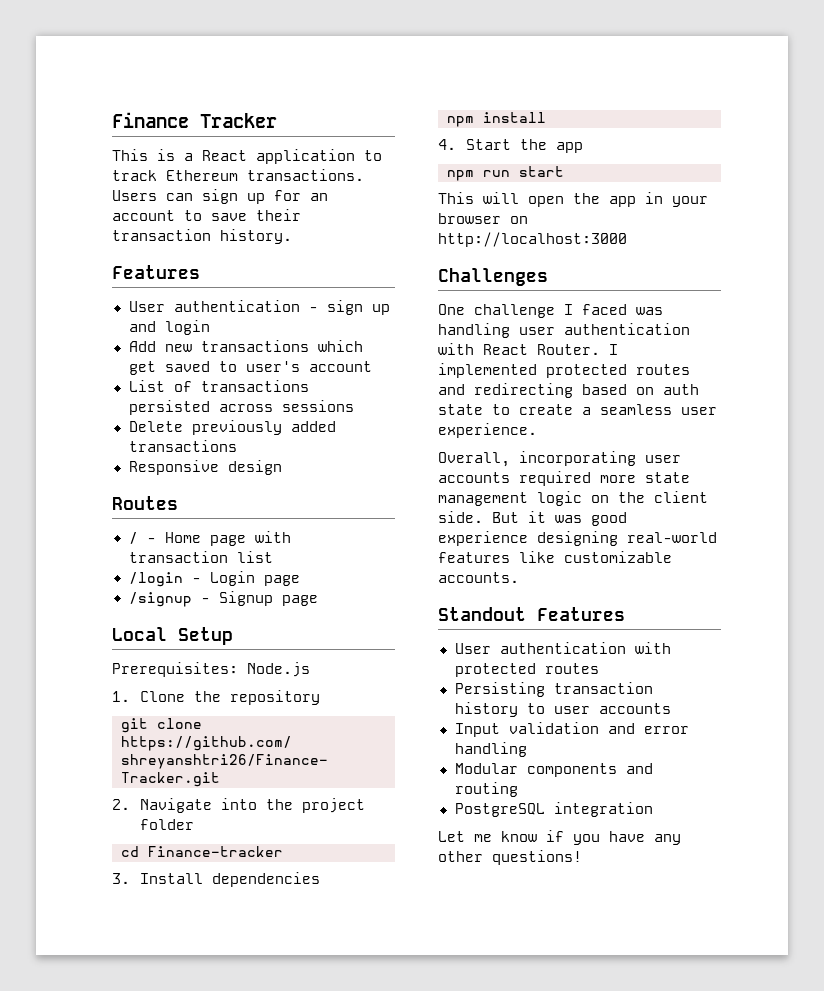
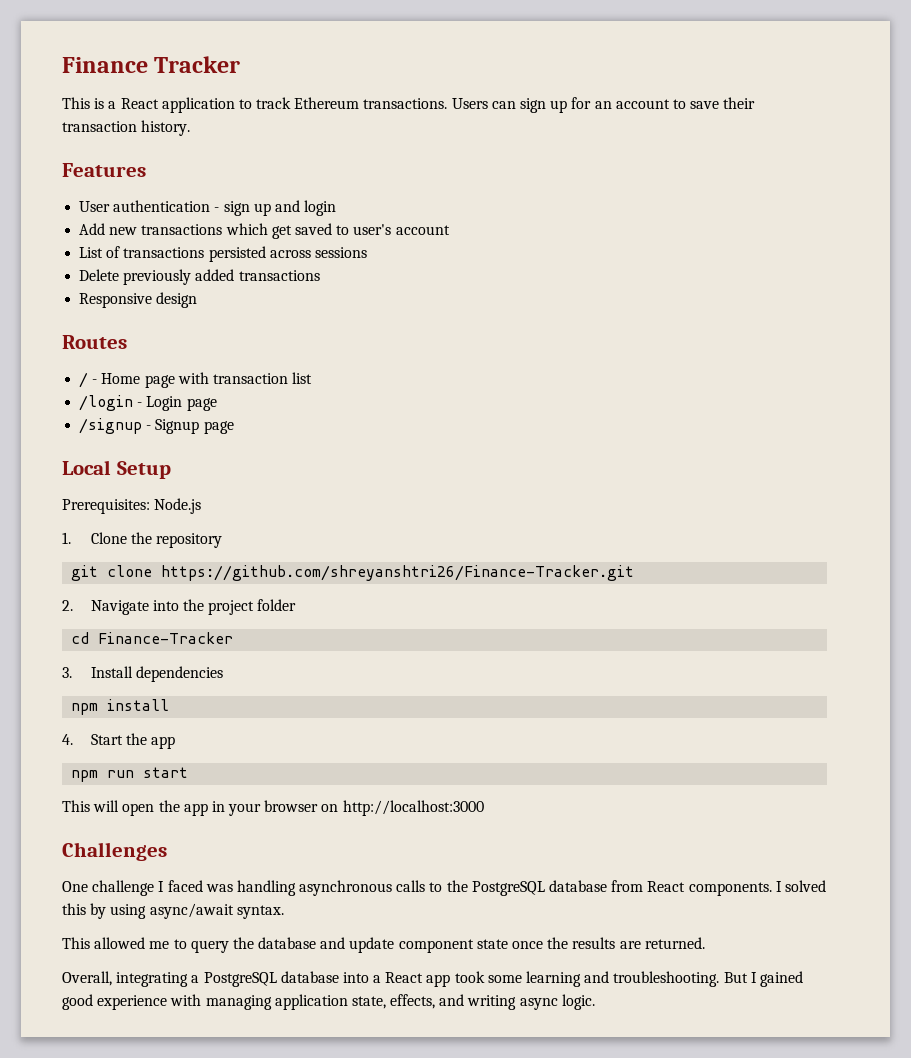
- cd Finance-tracker
+ cd Finance-Tracker
- One challenge I faced was handling user authentication with React Router. I implemented protected routes and redirecting based on auth state to create a seamless user experience.
- Overall, incorporating user accounts required more state management logic on the client side. But it was good experience designing real-world features like customizable accounts.
- Standout Features
- User authentication with protected routes
- Persisting transaction history to user accounts
- Input validation and error handling
- Modular components and routing
- PostgreSQL integration
- Let me know if you have any other questions!
+ One challenge I faced was handling asynchronous calls to the PostgreSQL database from React components. I solved this by using async/await syntax.
+ This allowed me to query the database and update component state once the results are returned.
+ Overall, integrating a PostgreSQL database into a React app took some learning and troubleshooting. But I gained good experience with managing application state, effects, and writing async logic.

